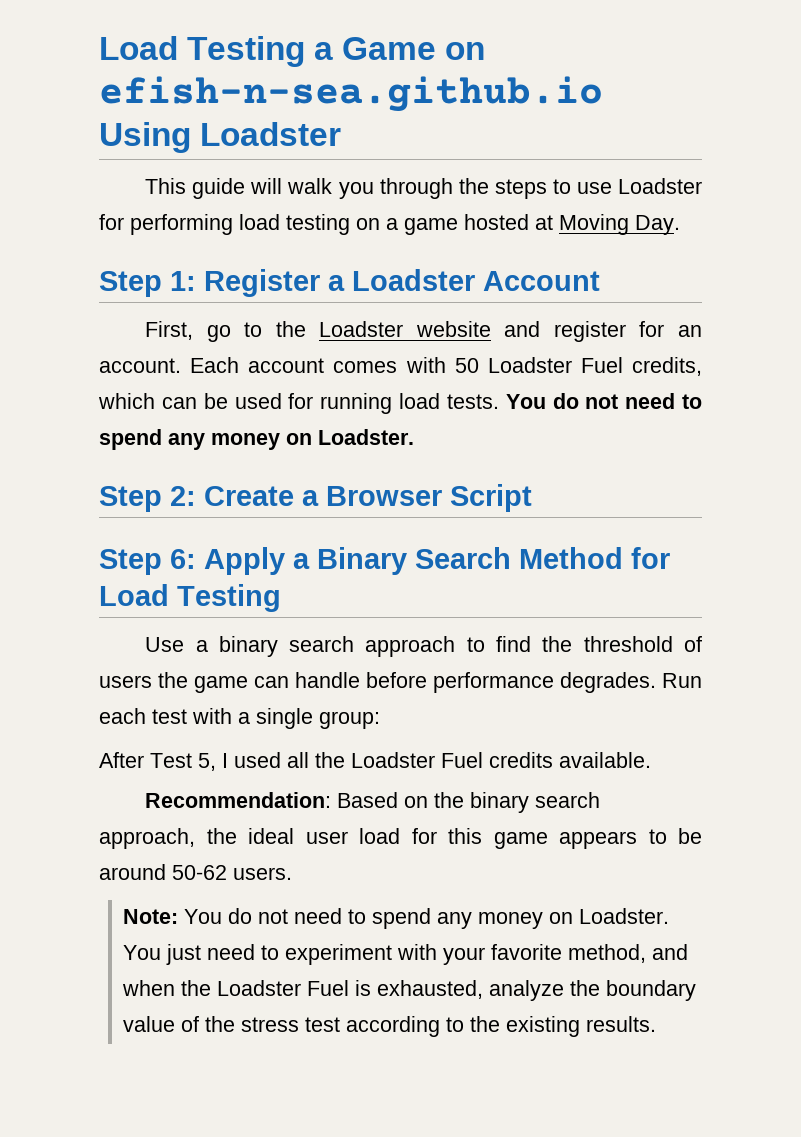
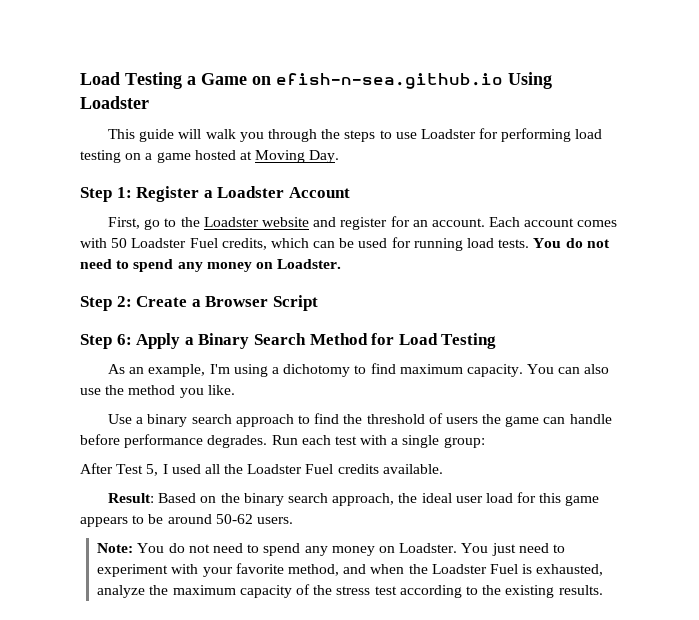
+ As an example, I'm using a dichotomy to find maximum capacity. You can also use the method you like.
- Recommendation: Based on the binary search approach, the ideal user load for this game appears to be around 50-62 users.
+ Result: Based on the binary search approach, the ideal user load for this game appears to be around 50-62 users.
- You just need to experiment with your favorite method, and when the Loadster Fuel is exhausted, analyze the boundary value of the stress test according to the existing results.
+ You just need to experiment with your favorite method, and when the Loadster Fuel is exhausted, analyze the maximum capacity of the stress test according to the existing results.

